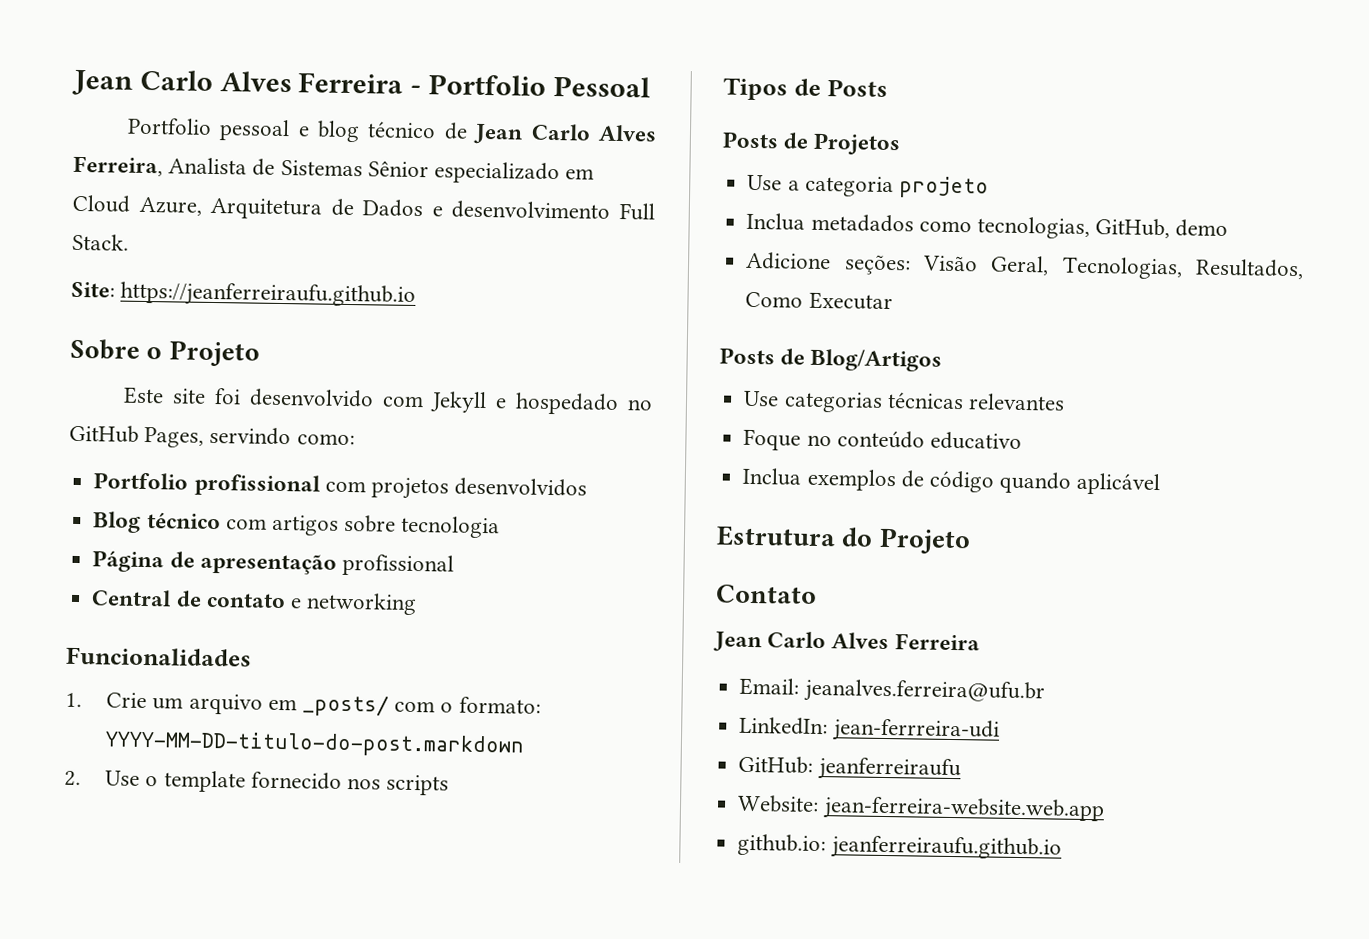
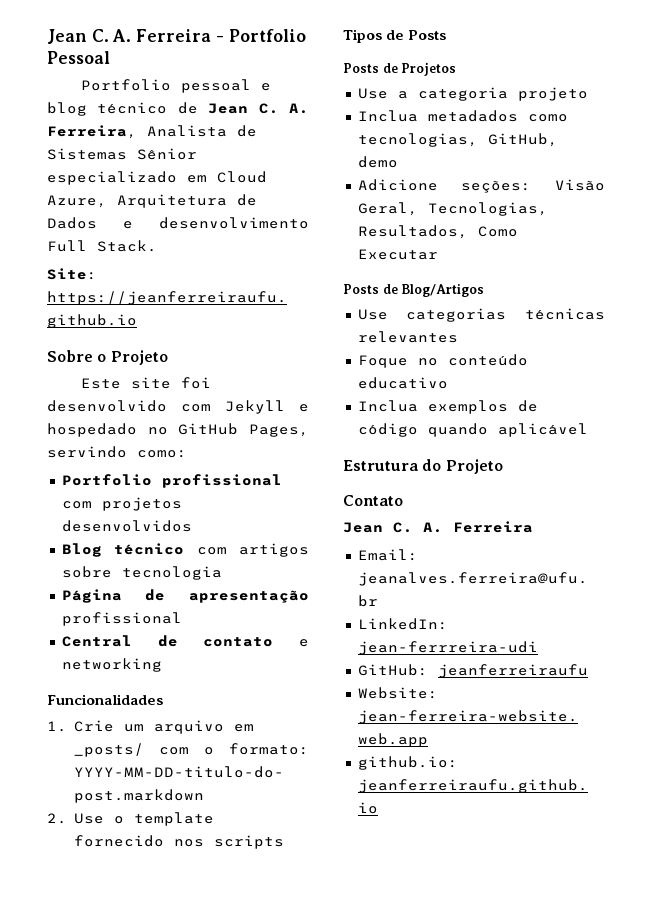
- Jean Carlo Alves Ferreira - Portfolio Pessoal
+ Jean C. A. Ferreira - Portfolio Pessoal
- Portfolio pessoal e blog técnico de Jean Carlo Alves Ferreira, Analista de Sistemas Sênior especializado em Cloud Azure, Arquitetura de Dados e desenvolvimento Full Stack.
+ Portfolio pessoal e blog técnico de Jean C. A. Ferreira, Analista de Sistemas Sênior especializado em Cloud Azure, Arquitetura de Dados e desenvolvimento Full Stack.
  Contato
- Jean Carlo Alves Ferreira
+ Jean C. A. Ferreira

